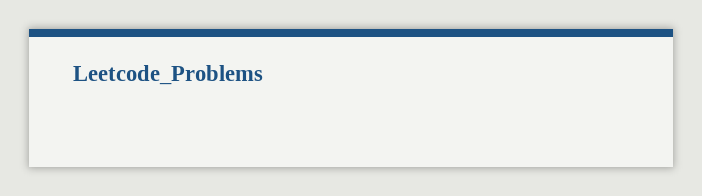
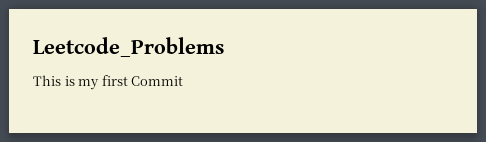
+ This is my first Commit

